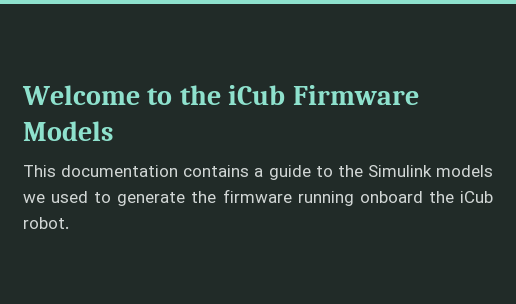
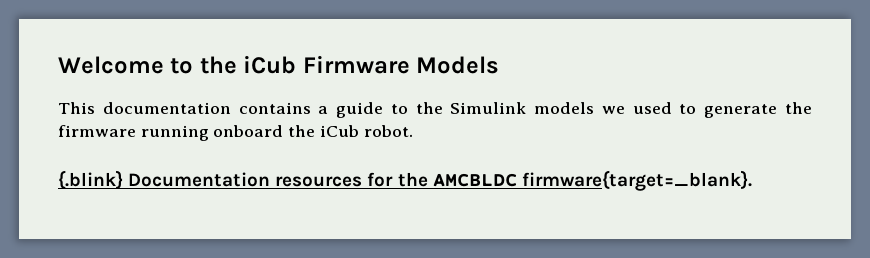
+ {.blink} Documentation resources for the AMCBLDC firmware{target=_blank}.

